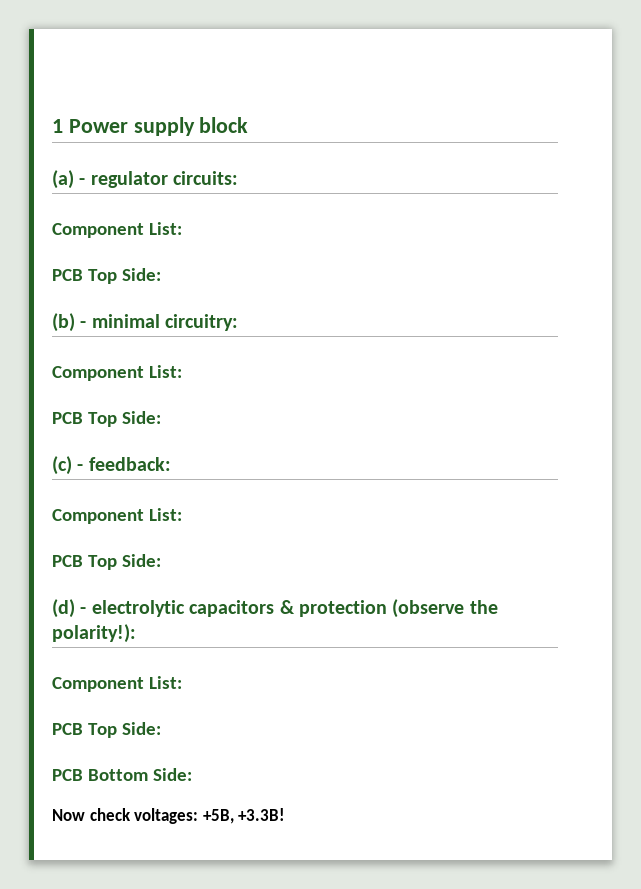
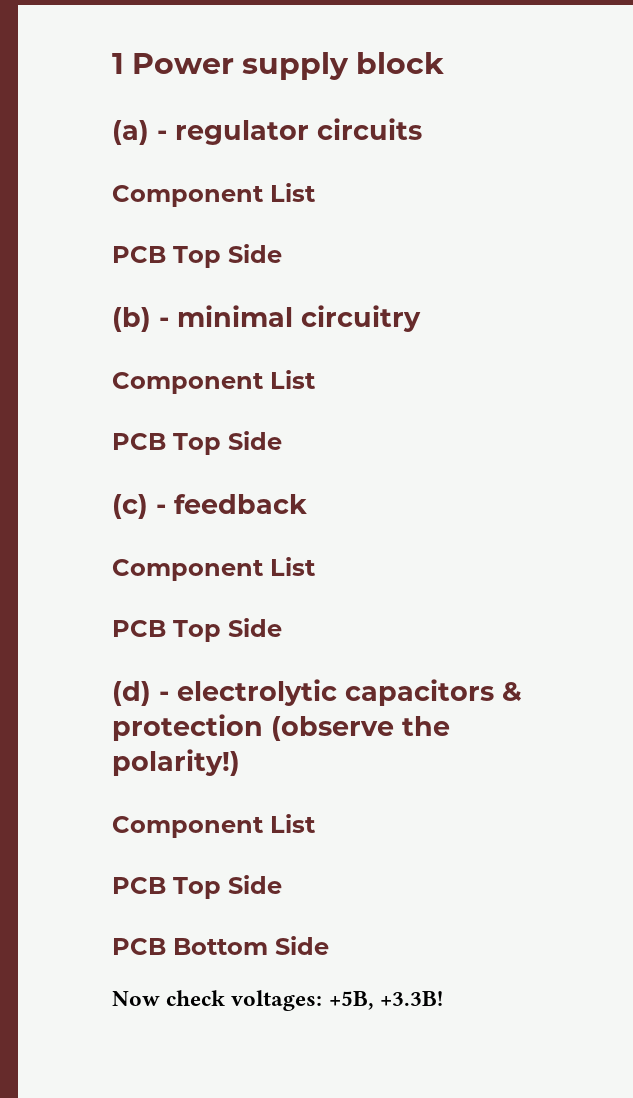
- (a) - regulator circuits:
- Component List:
- PCB Top Side:
+ (a) - regulator circuits
+ Component List
+ PCB Top Side
- (b) - minimal circuitry:
- Component List:
- PCB Top Side:
+ (b) - minimal circuitry
+ Component List
+ PCB Top Side
- (c) - feedback:
- Component List:
- PCB Top Side:
+ (c) - feedback
+ Component List
+ PCB Top Side
- (d) - electrolytic capacitors & protection (observe the polarity!):
- Component List:
- PCB Top Side:
+ (d) - electrolytic capacitors & protection (observe the polarity!)
+ Component List
+ PCB Top Side
- PCB Bottom Side:
+ PCB Bottom Side

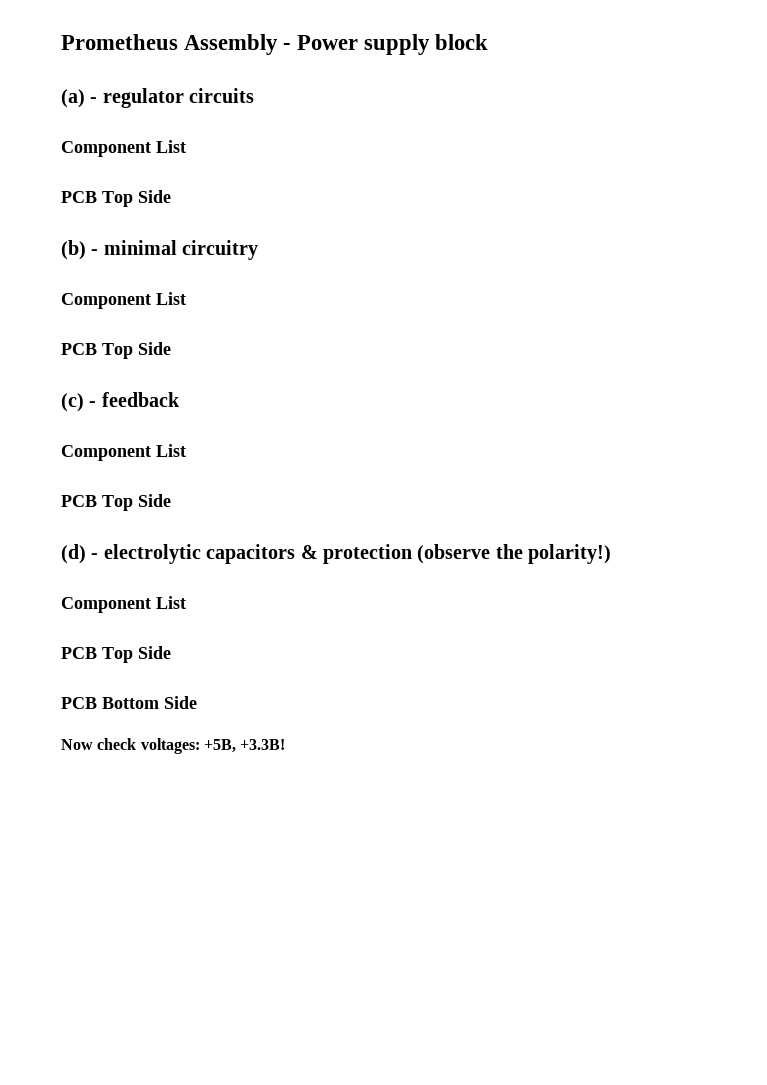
- 1 Power supply block
+ Prometheus Assembly - Power supply block

